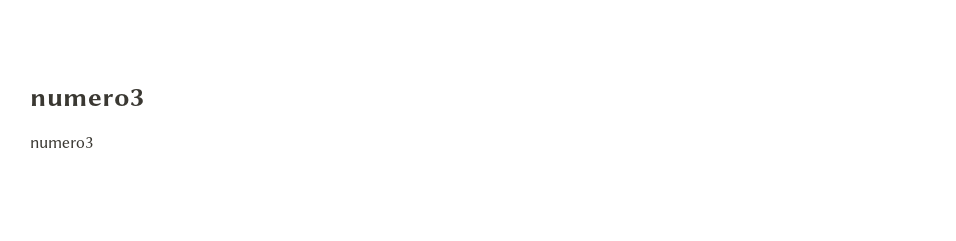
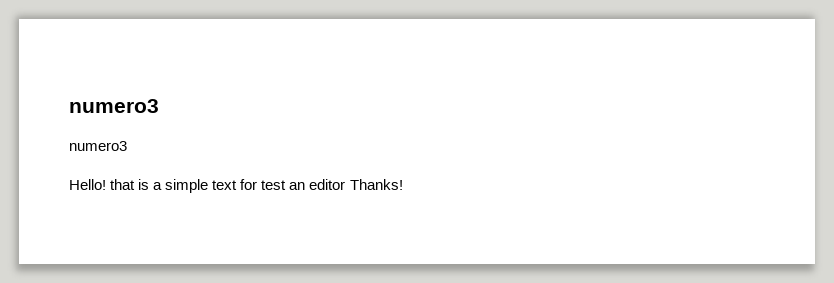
+ Hello! that is a simple text for test an editor Thanks!

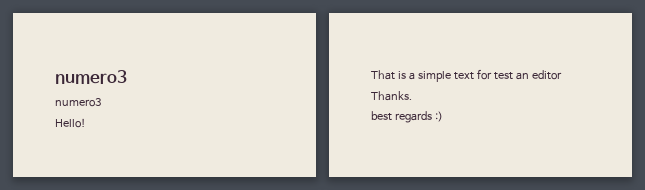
- Hello! that is a simple text for test an editor Thanks!
+ Hello!
+ That is a simple text for test an editor
+ Thanks.
+ best regards :)

